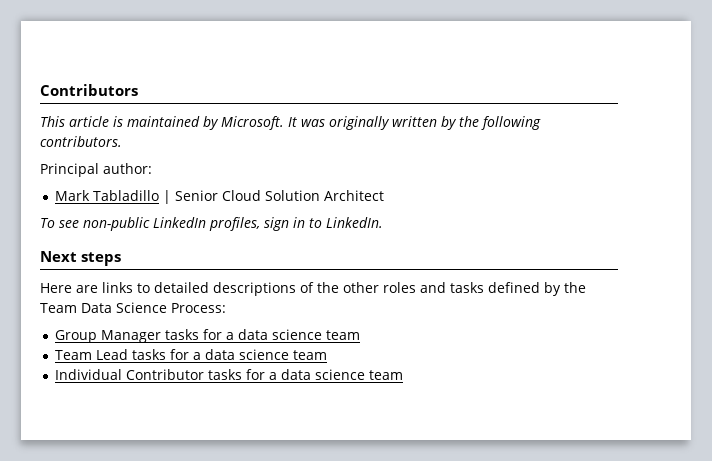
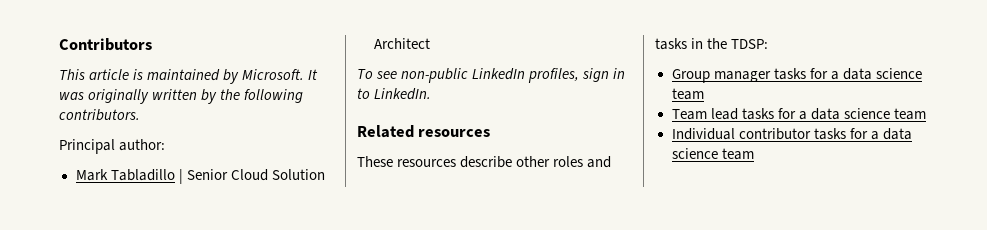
- Next steps
- Here are links to detailed descriptions of the other roles and tasks defined by the Team Data Science Process:
+ Related resources
+ These resources describe other roles and tasks in the TDSP:
- Group Manager tasks for a data science team
+ Group manager tasks for a data science team
- Team Lead tasks for a data science team
+ Team lead tasks for a data science team
- Individual Contributor tasks for a data science team
+ Individual contributor tasks for a data science team

